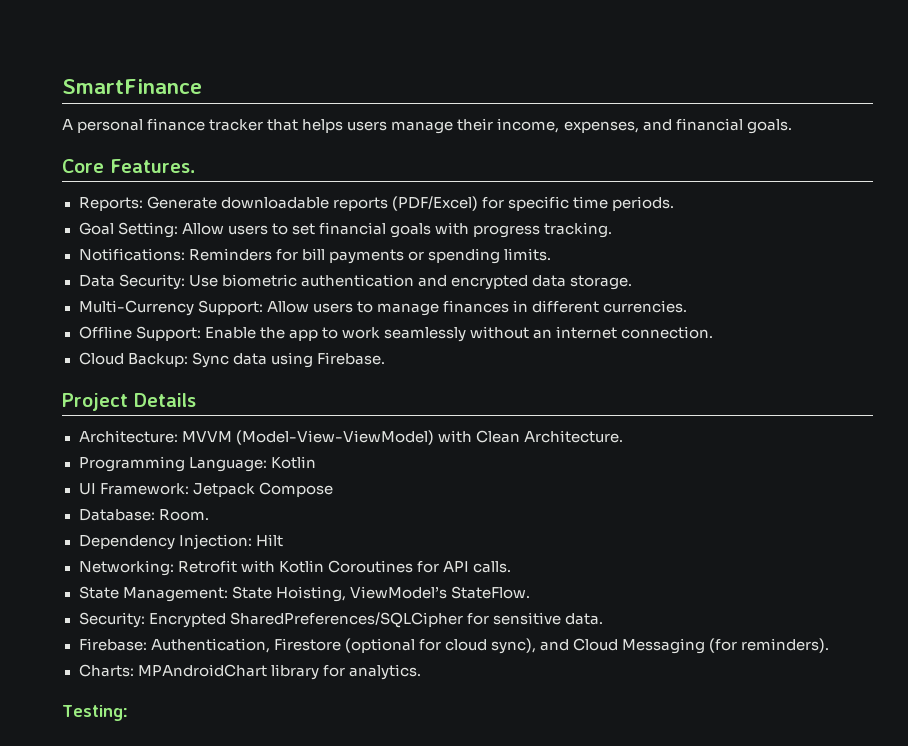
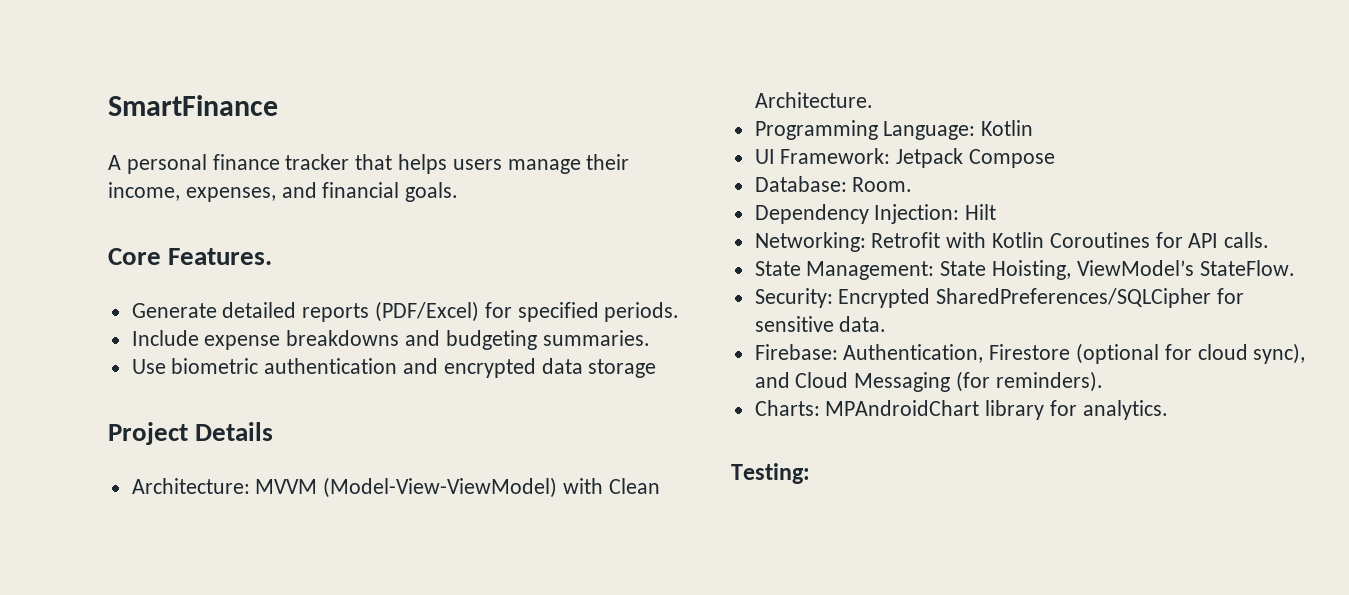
- Reports: Generate downloadable reports (PDF/Excel) for specific time periods.
+ Generate detailed reports (PDF/Excel) for specified periods.
- Goal Setting: Allow users to set financial goals with progress tracking.
- Notifications: Reminders for bill payments or spending limits.
- Data Security: Use biometric authentication and encrypted data storage.
- Multi-Currency Support: Allow users to manage finances in different currencies.
- Offline Support: Enable the app to work seamlessly without an internet connection.
- Cloud Backup: Sync data using Firebase.
+ Include expense breakdowns and budgeting summaries.
+ Use biometric authentication and encrypted data storage

